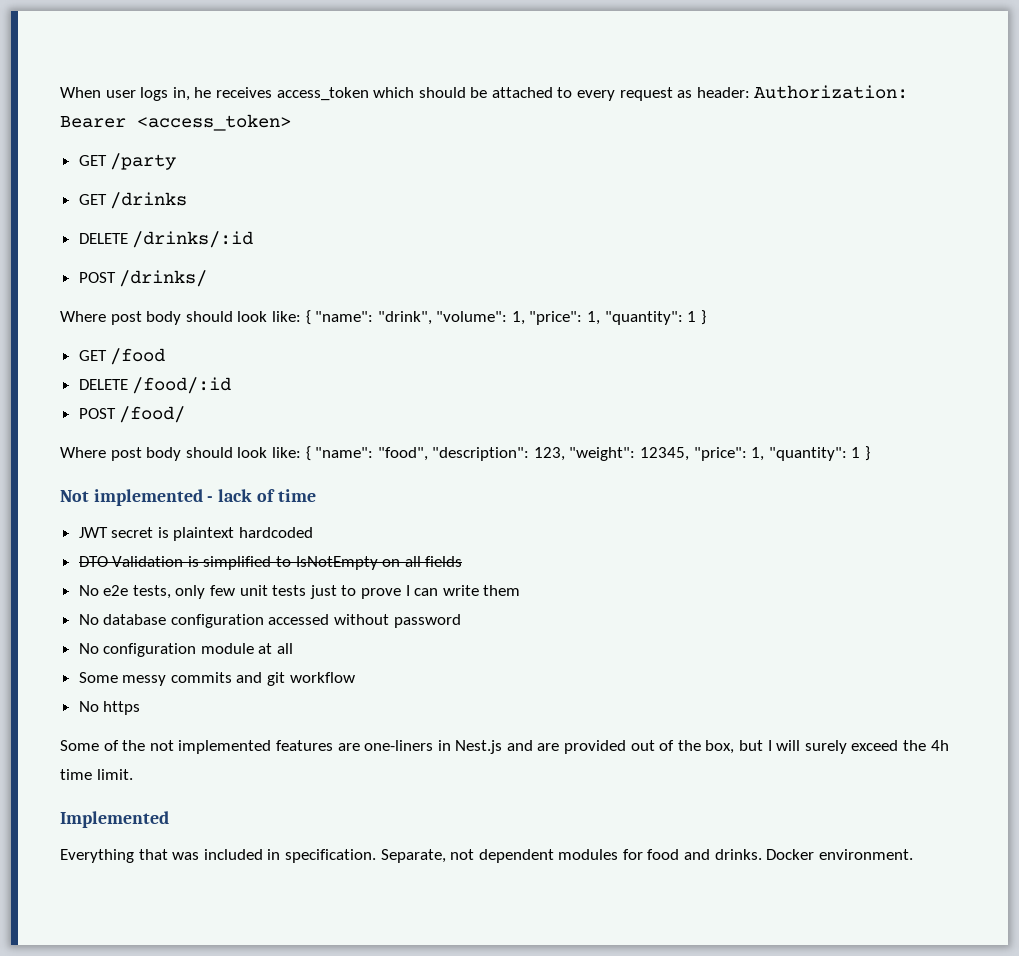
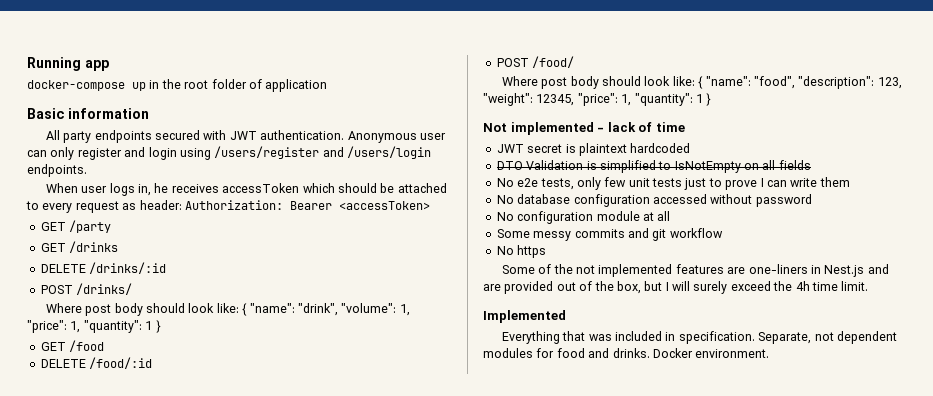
+ Running app
+ docker-compose up in the root folder of application
+ Basic information
+ All party endpoints secured with JWT authentication. Anonymous user can only register and login using /users/register and /users/login endpoints.
- When user logs in, he receives access_token which should be attached to every request as header: Authorization: Bearer <access_token>
+ When user logs in, he receives accessToken which should be attached to every request as header: Authorization: Bearer <accessToken>

